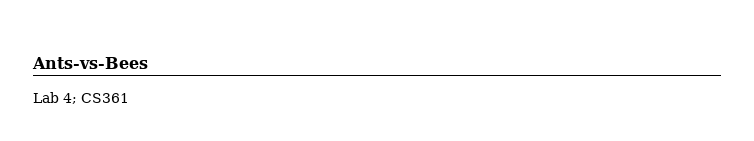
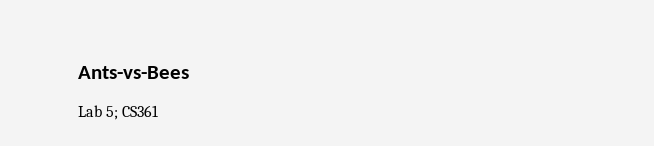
- Lab 4; CS361
+ Lab 5; CS361

